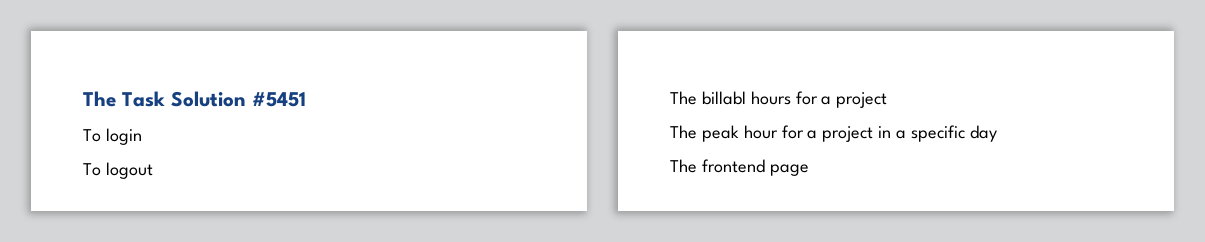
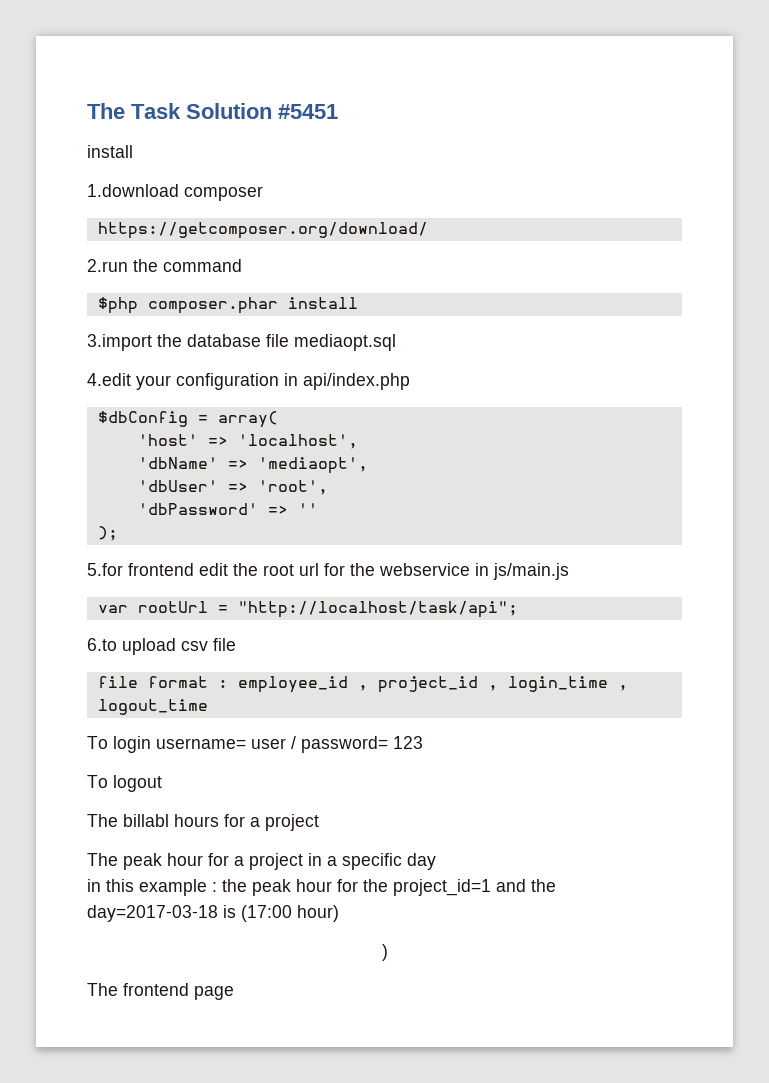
  The Task Solution #5451
- To login
+ install
+ 1.download composer
+ https://getcomposer.org/download/
+ 2.run the command
+ $php composer.phar install
+ 3.import the database file mediaopt.sql
+ 4.edit your configuration in api/index.php
+ $dbConfig = array(
+ 'host' => 'localhost',
+ 'dbName' => 'mediaopt',
+ 'dbUser' => 'root',
+ 'dbPassword' => ''
+ );
+ 5.for frontend edit the root url for the webservice in js/main.js
+ var rootUrl = "http://localhost/task/api";
+ 6.to upload csv file
+ file format : employee_id , project_id , login_time , logout_time
+ To login username= user / password= 123
+ in this example : the peak hour for the project_id=1 and the day=2017-03-18 is (17:00 hour)
+ )

